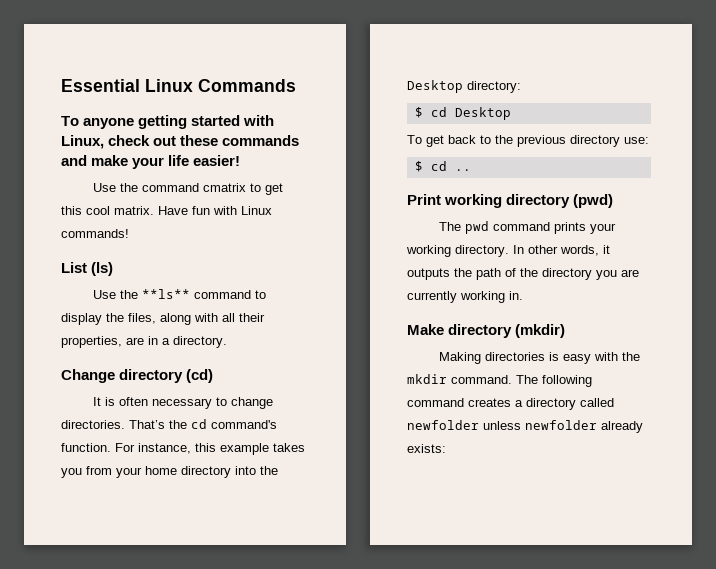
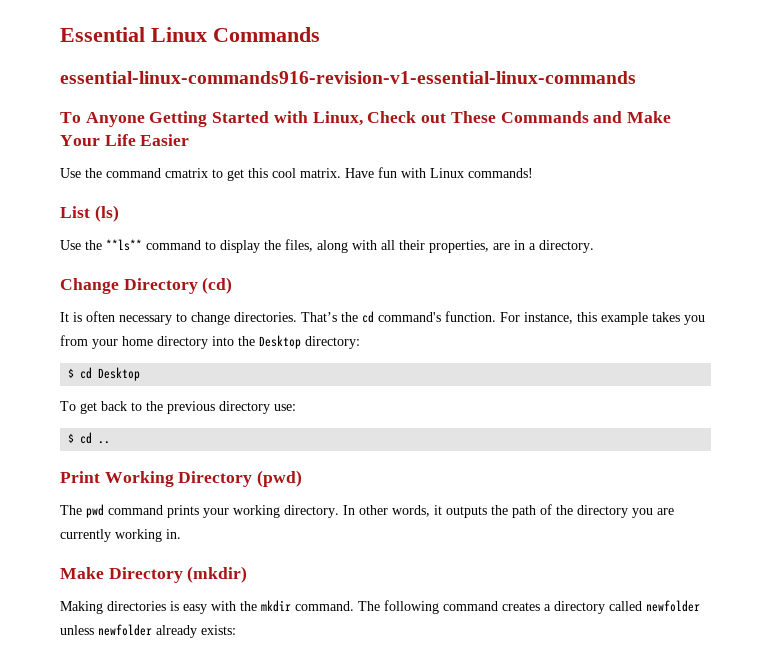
- To anyone getting started with Linux, check out these commands and make your life easier!
+ essential-linux-commands916-revision-v1-essential-linux-commands
+ To Anyone Getting Started with Linux, Check out These Commands and Make Your Life Easier
- Change directory (cd)
+ Change Directory (cd)
- Print working directory (pwd)
+ Print Working Directory (pwd)
- Make directory (mkdir)
+ Make Directory (mkdir)

